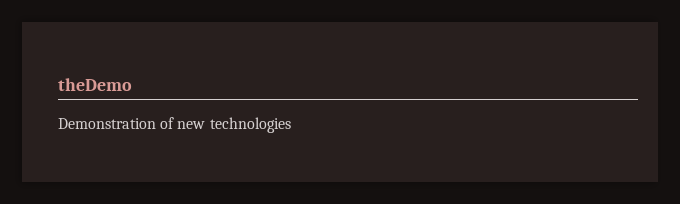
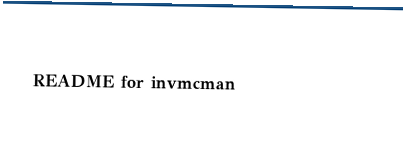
- theDemo
- Demonstration of new technologies
+ README for invmcman

